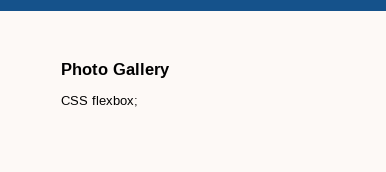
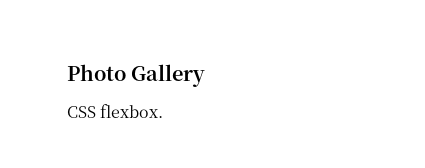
- CSS flexbox;
+ CSS flexbox.

